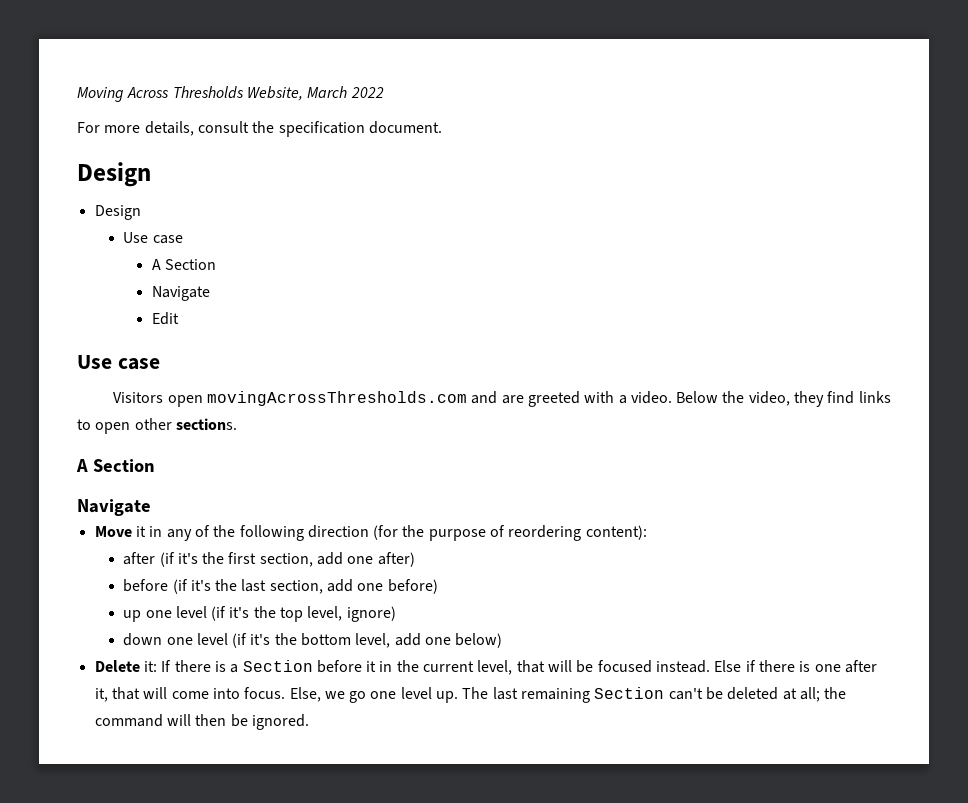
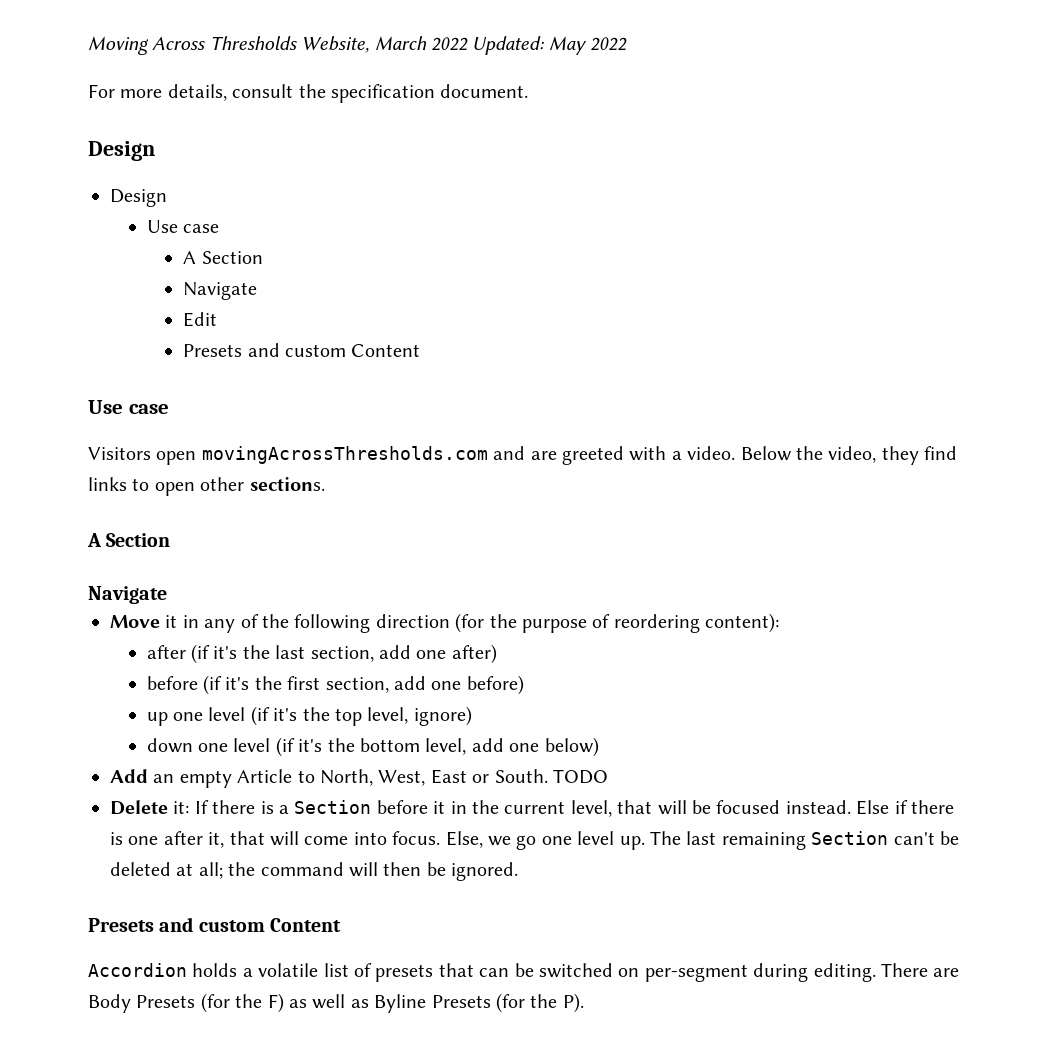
- Moving Across Thresholds Website, March 2022
+ Moving Across Thresholds Website, March 2022 Updated: May 2022
  Edit
+ Presets and custom Content
- after (if it's the first section, add one after)
+ after (if it's the last section, add one after)
- before (if it's the last section, add one before)
+ before (if it's the first section, add one before)
+ Add an empty Article to North, West, East or South. TODO
  The last remaining Section can't be deleted at all; the command will then be ignored.
+ Presets and custom Content
+ Accordion holds a volatile list of presets that can be switched on per-segment during editing. There are Body Presets (for the F) as well as Byline Presets (for the P).

